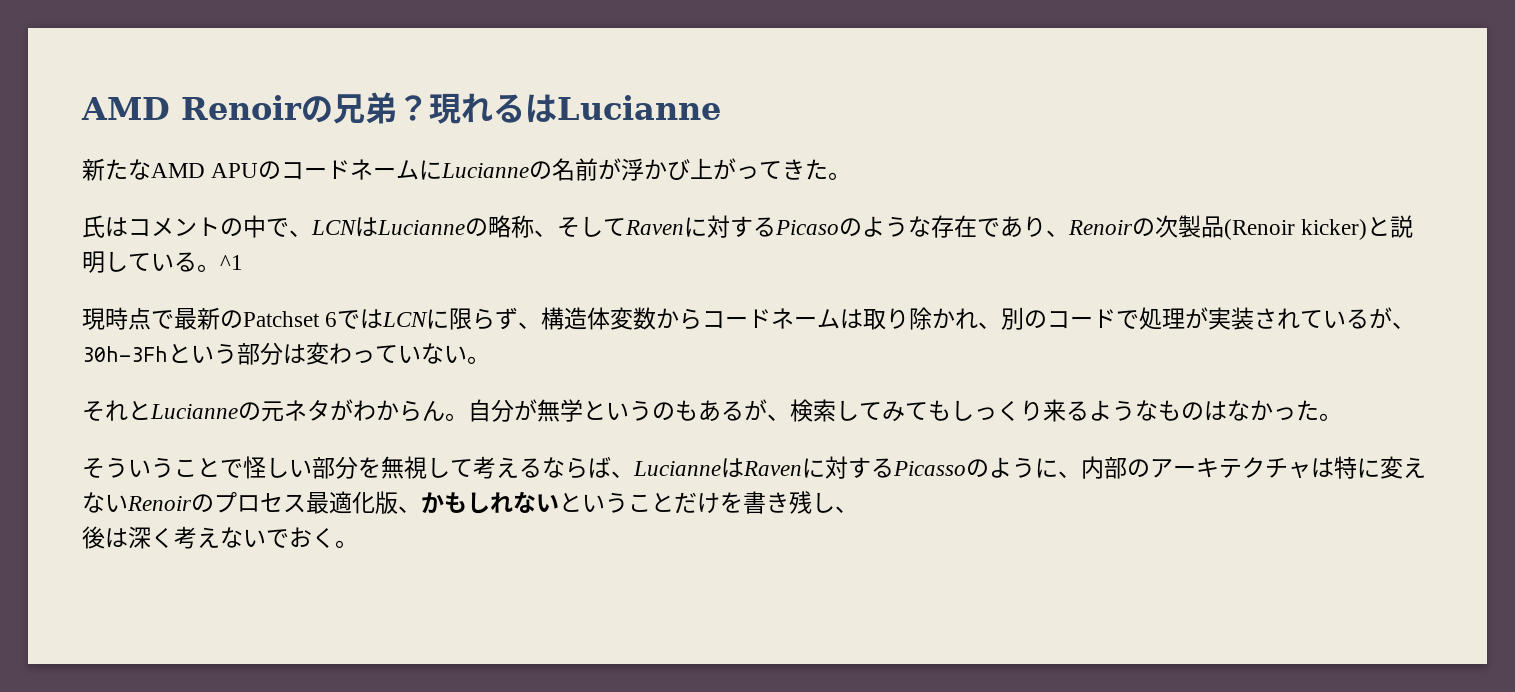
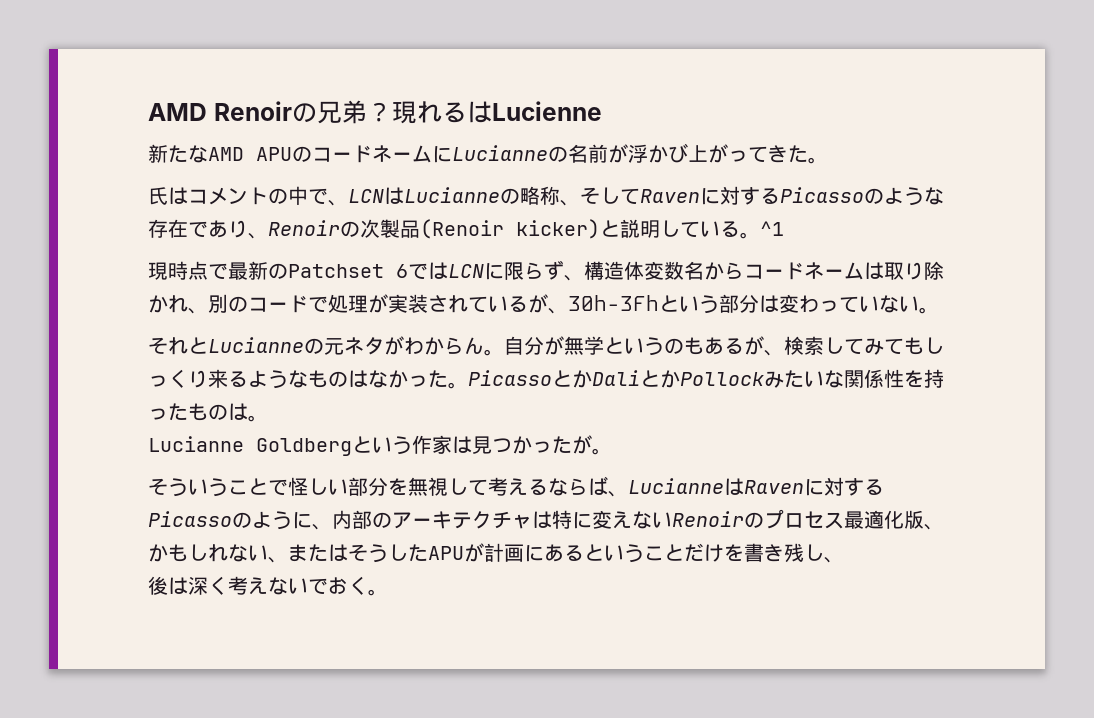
- 現れるはLucianne
+ 現れるはLucienne
- 氏はコメントの中で、LCNはLucianneの略称、そしてRavenに対するPicasoのような存在であり、Renoirの次製品(Renoir kicker)と説明している。
+ 氏はコメントの中で、LCNはLucianneの略称、そしてRavenに対するPicassoのような存在であり、Renoirの次製品(Renoir kicker)と説明している。
- 現時点で最新のPatchset 6ではLCNに限らず、構造体変数からコードネームは取り除かれ、別のコードで処理が実装されているが、30h-3Fhという部分は変わっていない。
+ 現時点で最新のPatchset 6ではLCNに限らず、構造体変数名からコードネームは取り除かれ、別のコードで処理が実装されているが、30h-3Fhという部分は変わっていない。
+ PicassoとかDaliとかPollockみたいな関係性を持ったものは。
+ Lucianne Goldbergという作家は見つかったが。
- そういうことで怪しい部分を無視して考えるならば、LucianneはRavenに対するPicassoのように、内部のアーキテクチャは特に変えないRenoirのプロセス最適化版、かもしれないということだけを書き残し、
+ そういうことで怪しい部分を無視して考えるならば、LucianneはRavenに対するPicassoのように、内部のアーキテクチャは特に変えないRenoirのプロセス最適化版、かもしれない、またはそうしたAPUが計画にあるということだけを書き残し、

